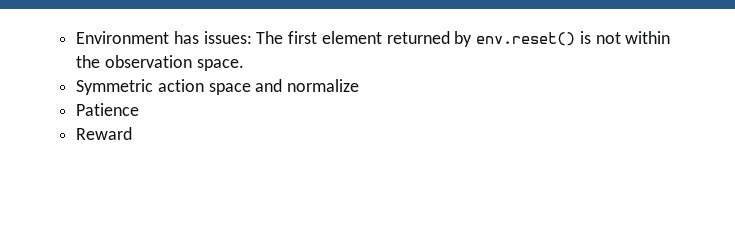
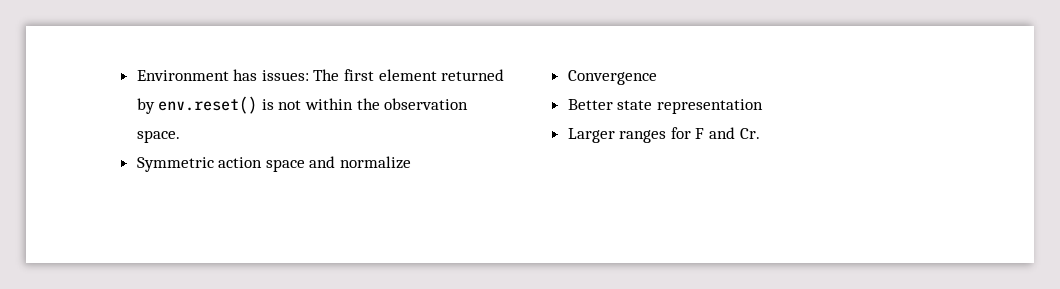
- Patience
- Reward
+ Convergence
+ Better state representation
+ Larger ranges for F and Cr.

